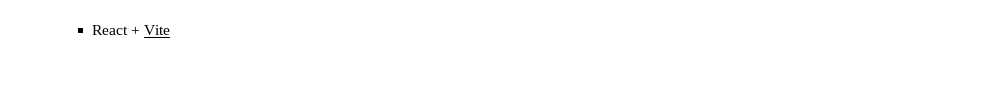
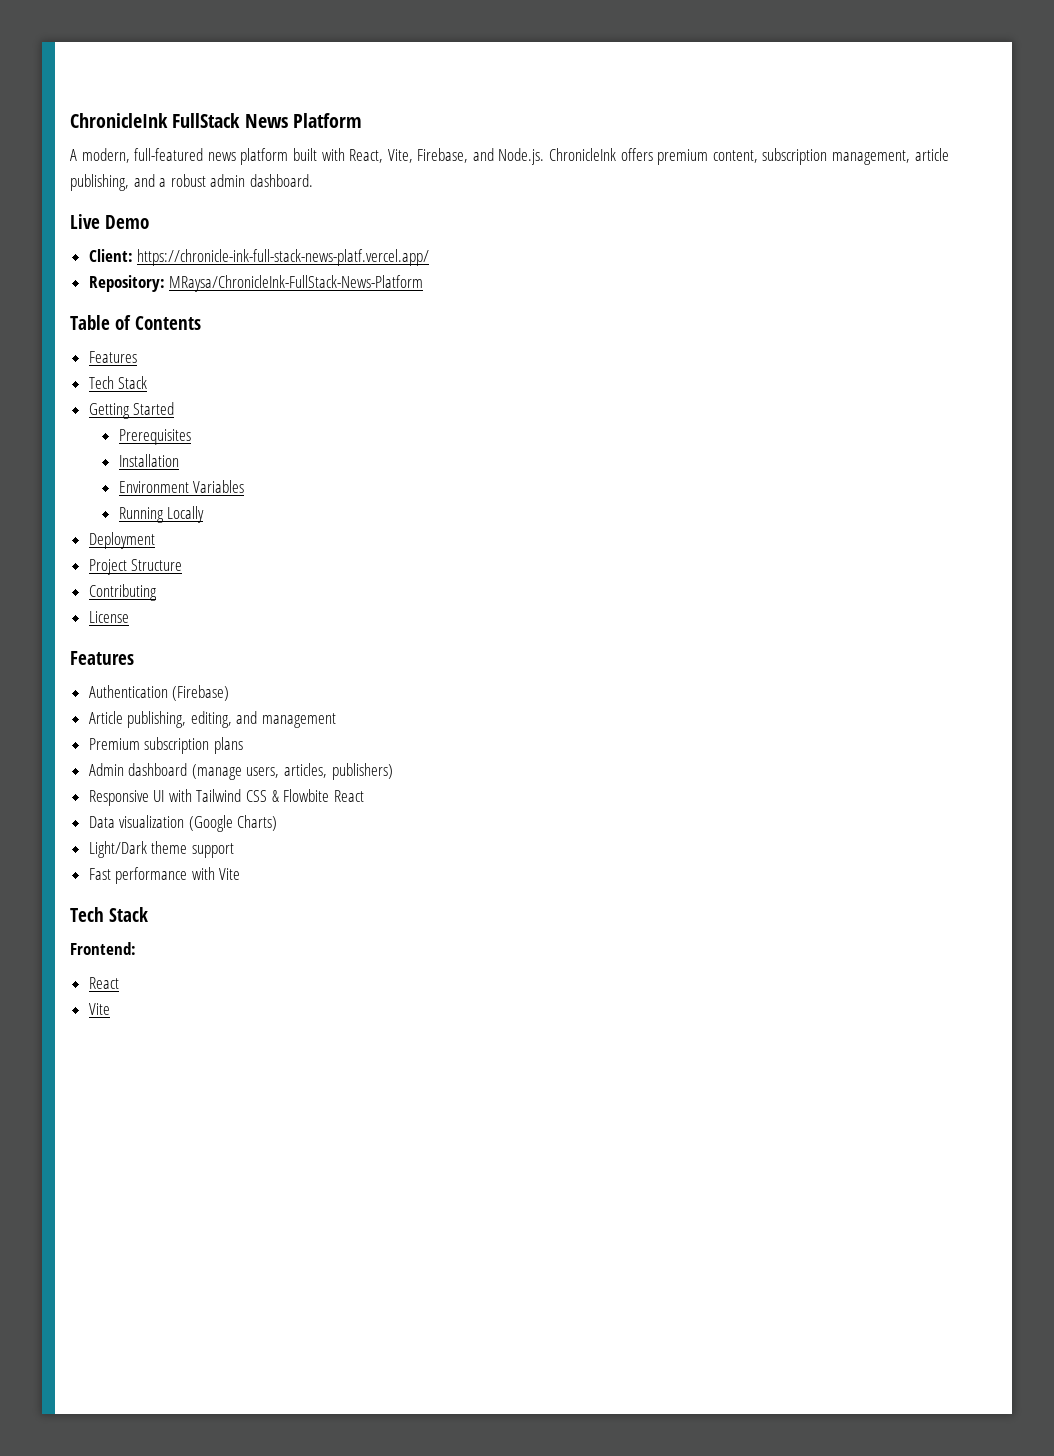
- React + Vite
+ ChronicleInk FullStack News Platform
+ A modern, full-featured news platform built with React, Vite, Firebase, and Node.js. ChronicleInk offers premium content, subscription management, article publishing, and a robust admin dashboard.
+ Live Demo
+ Client: https://chronicle-ink-full-stack-news-platf.vercel.app/
+ Repository: MRaysa/ChronicleInk-FullStack-News-Platform
+ Table of Contents
+ Features
+ Tech Stack
+ Getting Started
+ Prerequisites
+ Installation
+ Environment Variables
+ Running Locally
+ Deployment
+ Project Structure
+ Contributing
+ License
+ Features
+ Authentication (Firebase)
+ Article publishing, editing, and management
+ Premium subscription plans
+ Admin dashboard (manage users, articles, publishers)
+ Responsive UI with Tailwind CSS & Flowbite React
+ Data visualization (Google Charts)
+ Light/Dark theme support
+ Fast performance with Vite
+ Tech Stack
+ Frontend:
+ React
+ Vite

